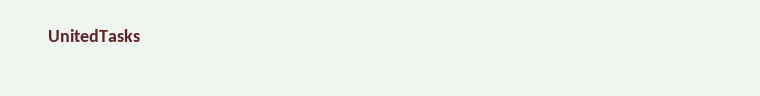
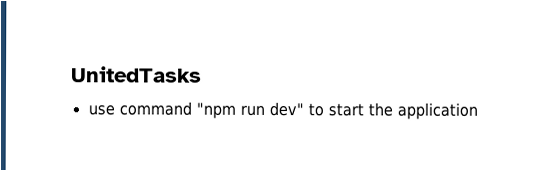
+ use command "npm run dev" to start the application

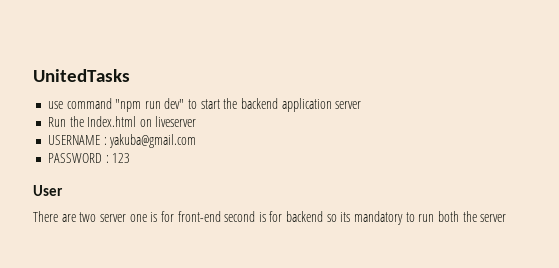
- use command "npm run dev" to start the application
+ use command "npm run dev" to start the backend application server
+ Run the Index.html on liveserver
+ USERNAME : yakuba@gmail.com
+ PASSWORD : 123
+ User
+ There are two server one is for front-end second is for backend so its mandatory to run both the server

